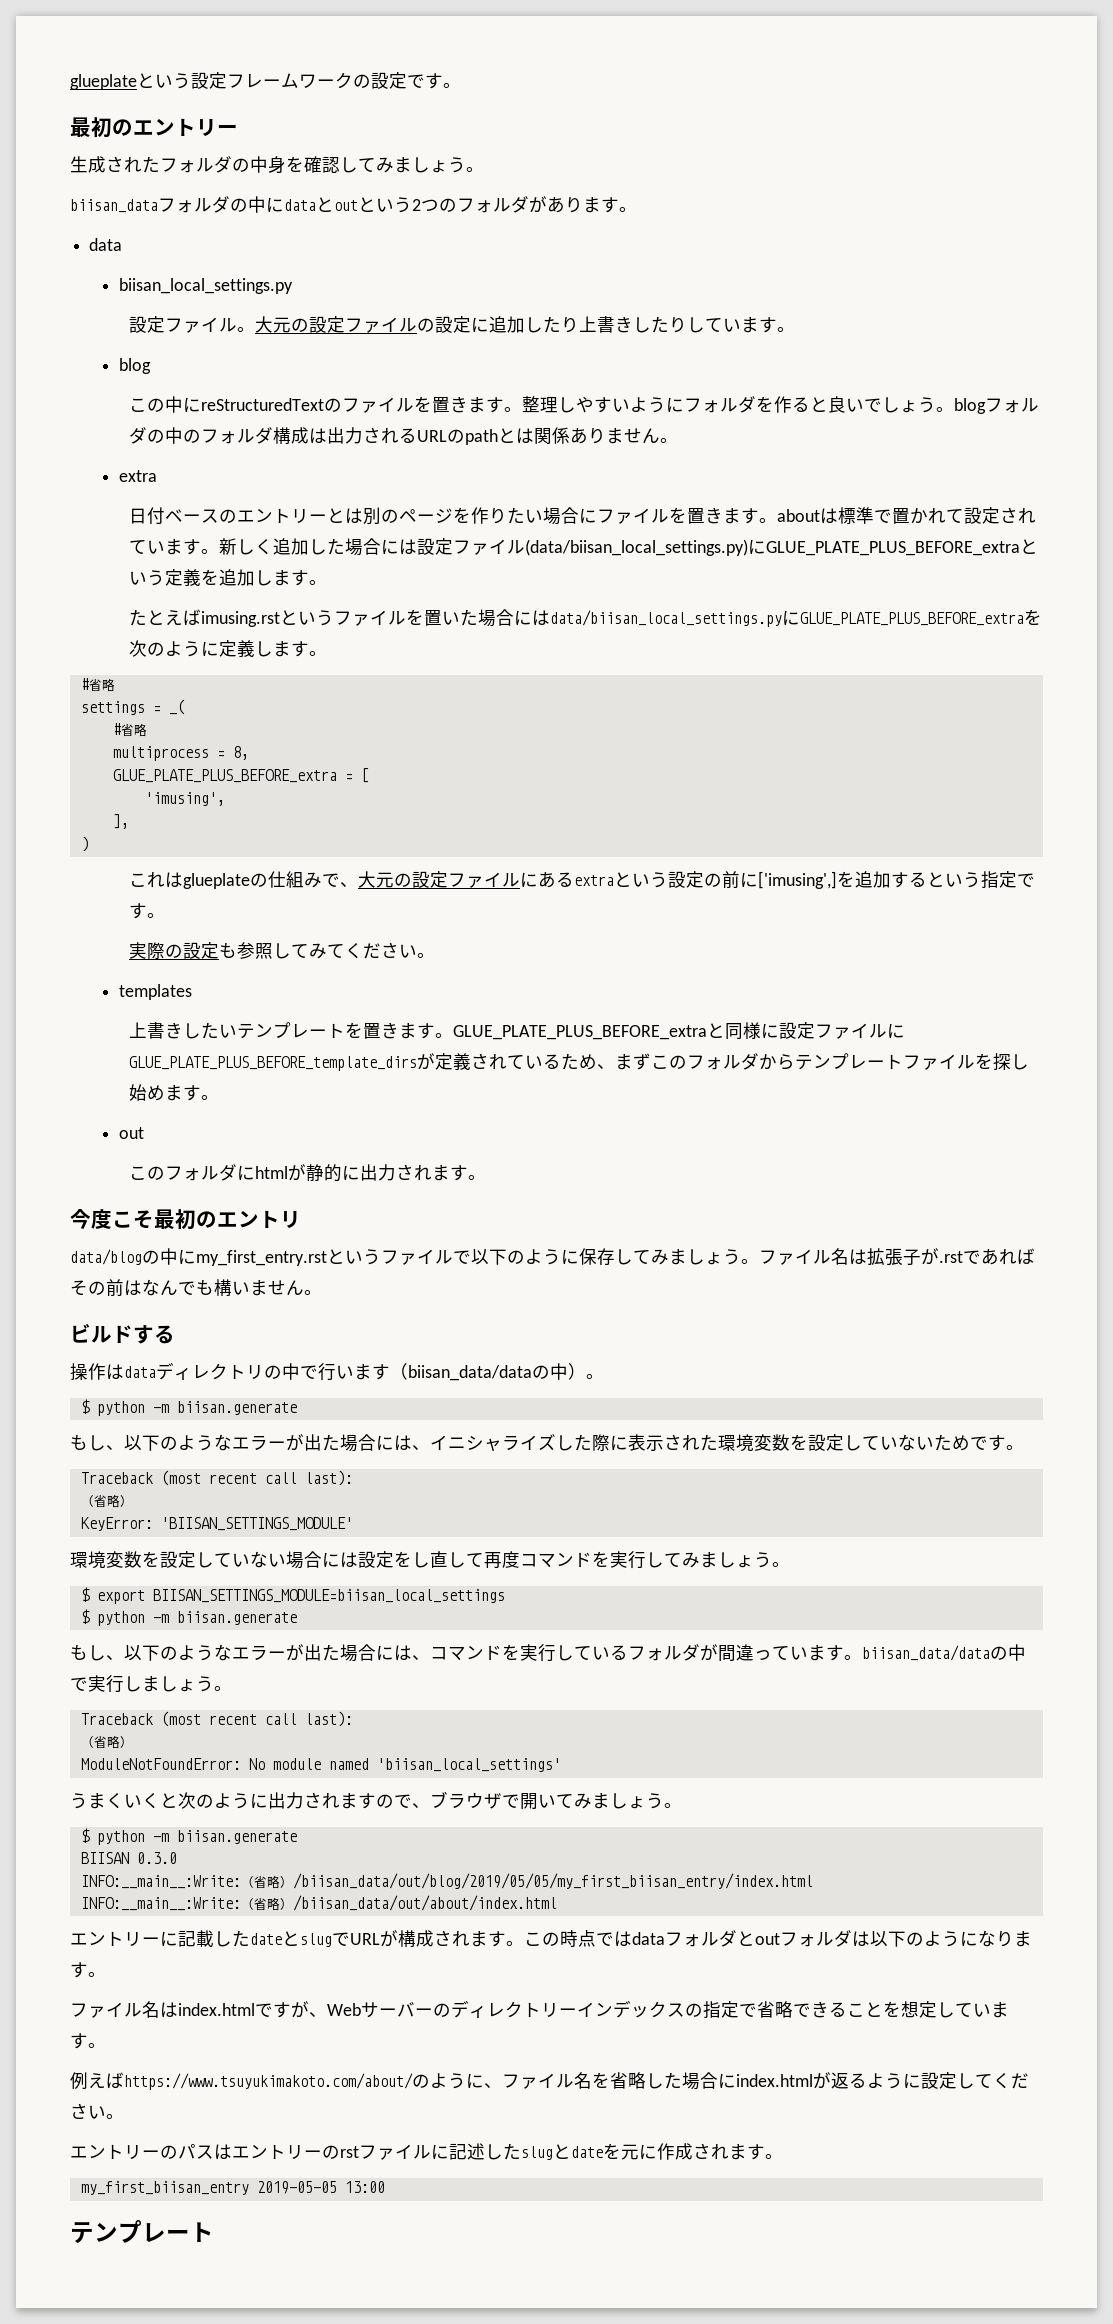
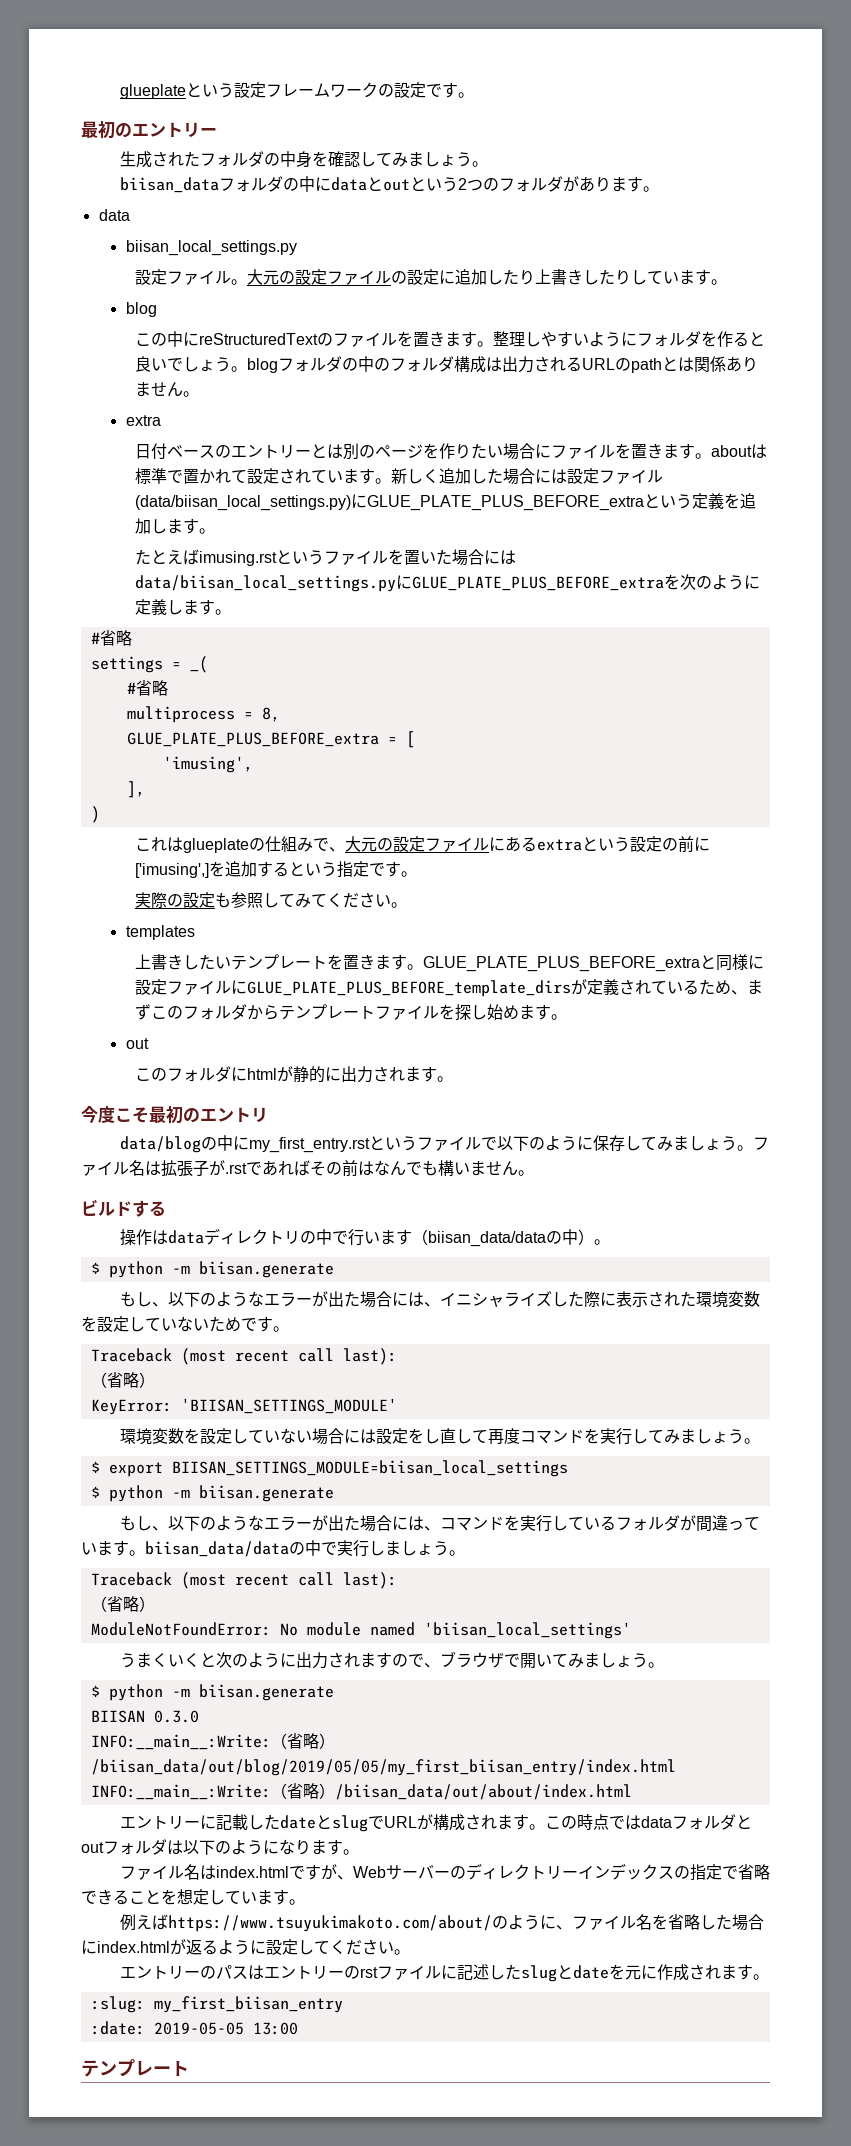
- my_first_biisan_entry 2019-05-05 13:00
+ :slug: my_first_biisan_entry
+ :date: 2019-05-05 13:00

